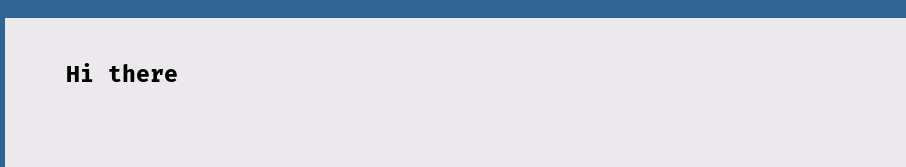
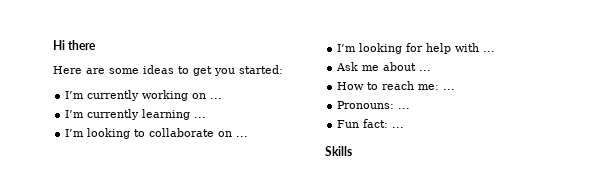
+ Here are some ideas to get you started:
+ I’m currently working on ...
+ I’m currently learning ...
+ I’m looking to collaborate on ...
+ I’m looking for help with ...
+ Ask me about ...
+ How to reach me: ...
+ Pronouns: ...
+ Fun fact: ...
+ Skills

